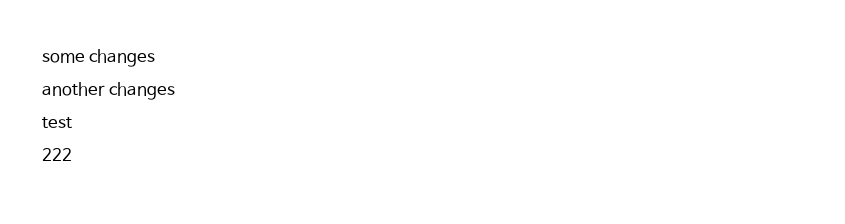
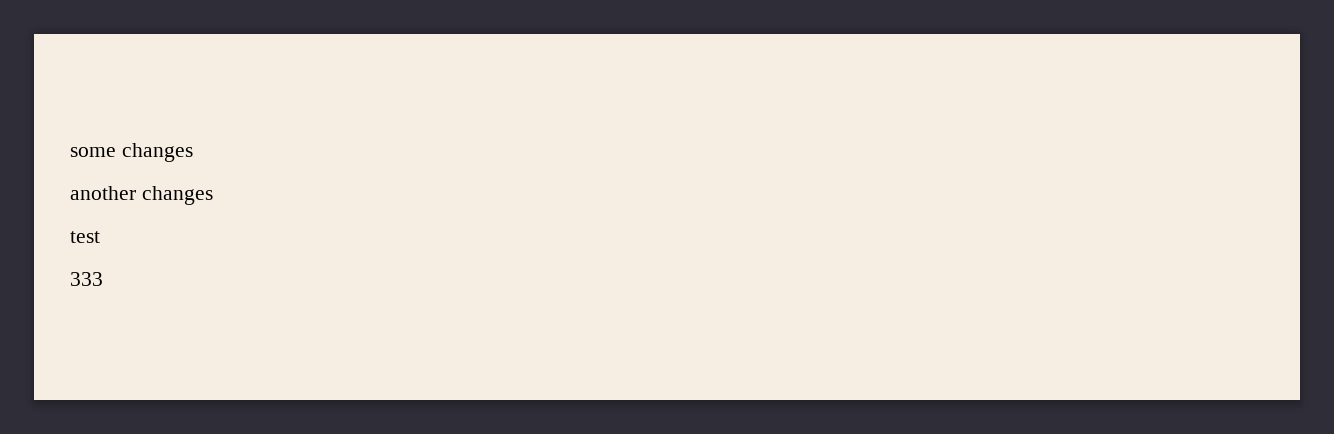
- 222
+ 333

